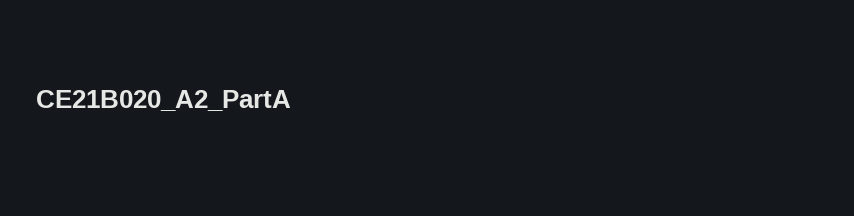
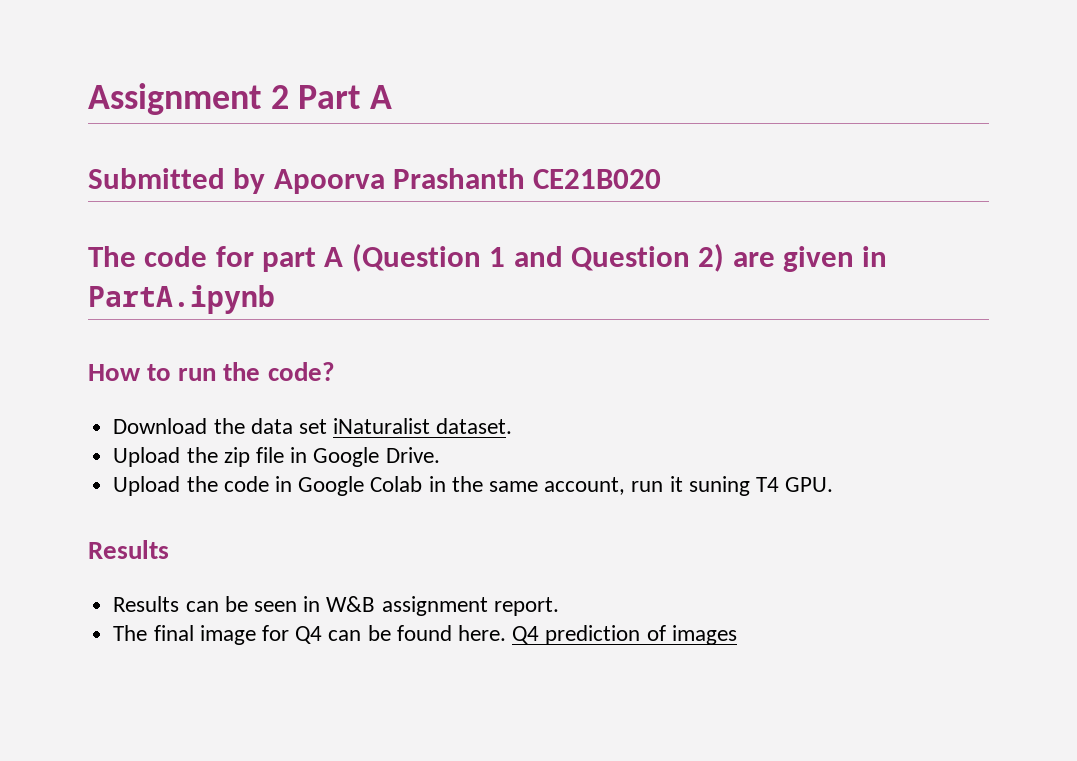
- CE21B020_A2_PartA
+ Assignment 2 Part A
+ Submitted by Apoorva Prashanth CE21B020
+ The code for part A (Question 1 and Question 2) are given in PartA.ipynb
+ How to run the code?
+ Download the data set iNaturalist dataset.
+ Upload the zip file in Google Drive.
+ Upload the code in Google Colab in the same account, run it suning T4 GPU.
+ Results
+ Results can be seen in W&B assignment report.
+ The final image for Q4 can be found here. Q4 prediction of images

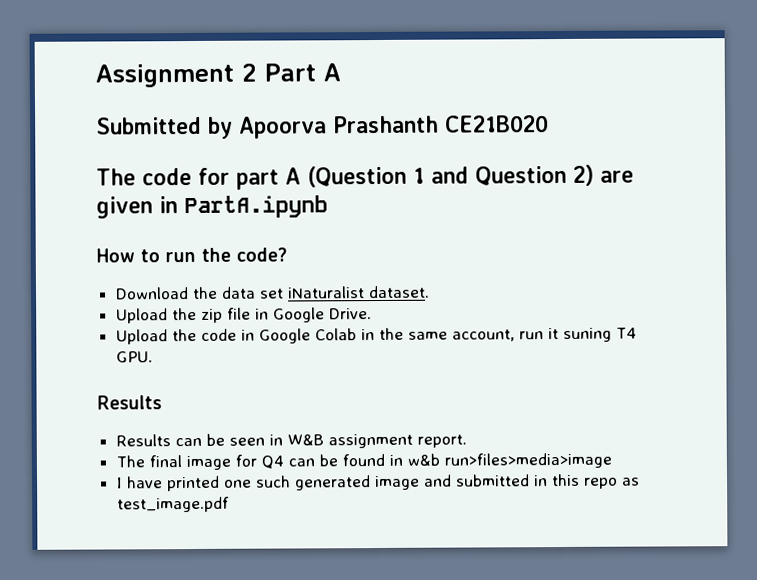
- The final image for Q4 can be found here. Q4 prediction of images
+ The final image for Q4 can be found in w&b run>files>media>image
+ I have printed one such generated image and submitted in this repo as test_image.pdf

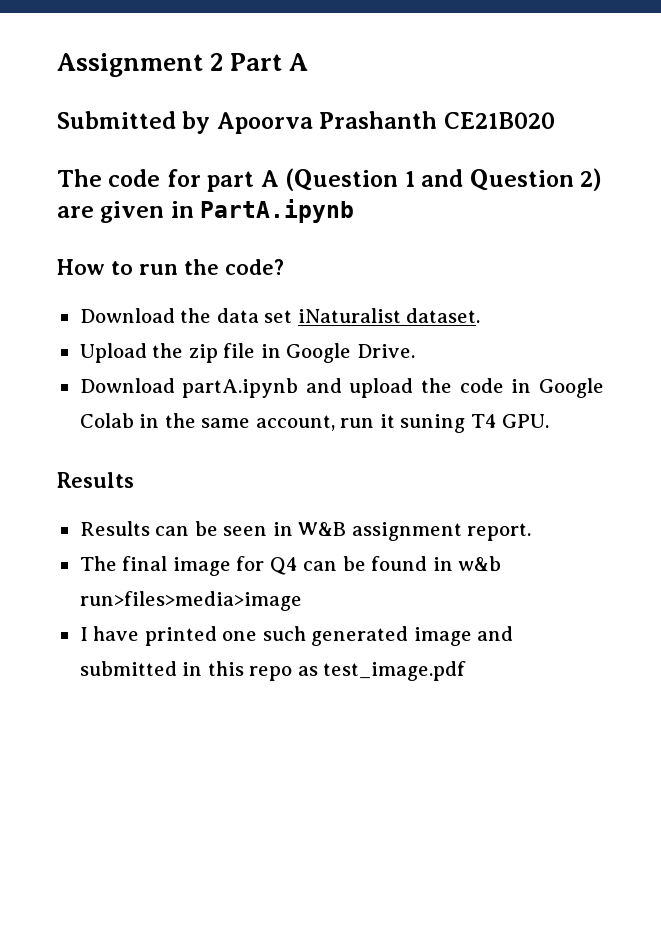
- Upload the code in Google Colab in the same account, run it suning T4 GPU.
+ Download partA.ipynb and upload the code in Google Colab in the same account, run it suning T4 GPU.

